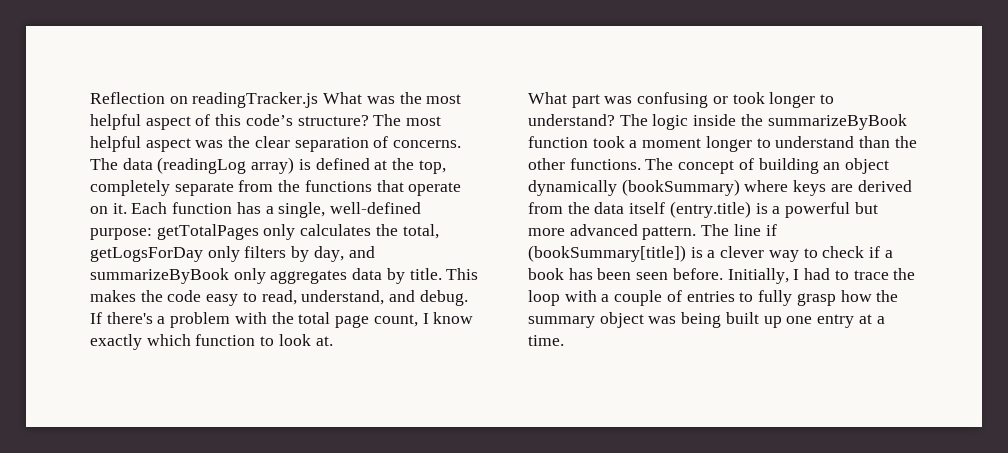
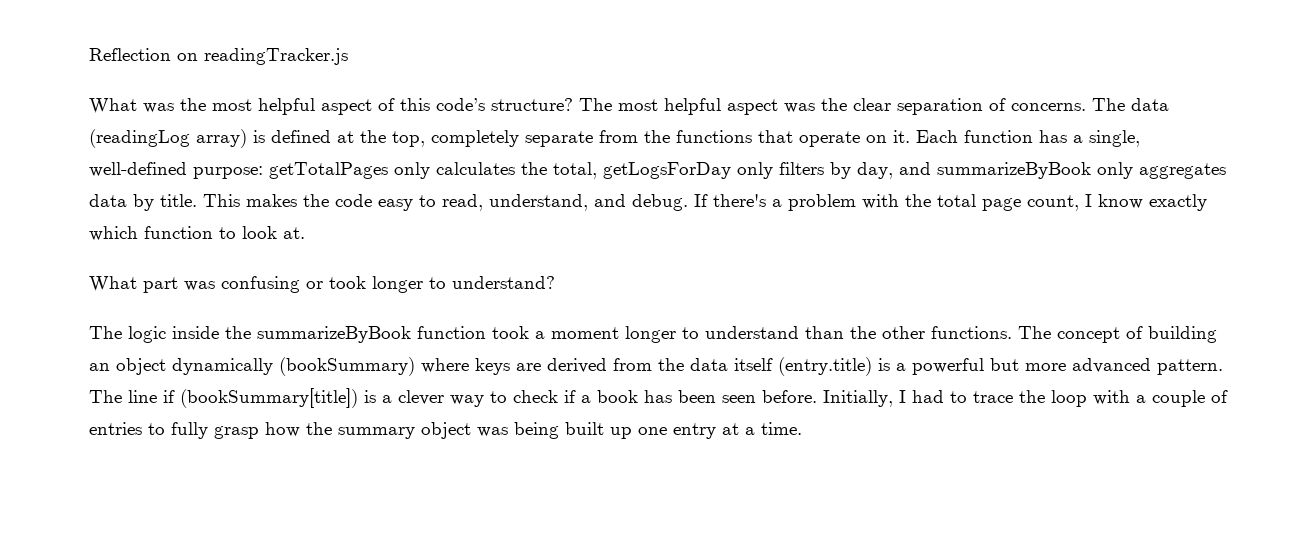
- Reflection on readingTracker.js What was the most helpful aspect of this code’s structure?
+ Reflection on readingTracker.js
+ What was the most helpful aspect of this code’s structure?
- What part was confusing or took longer to understand? The logic inside the summarizeByBook function took a moment longer to understand than the other functions.
+ What part was confusing or took longer to understand?
+ The logic inside the summarizeByBook function took a moment longer to understand than the other functions.

